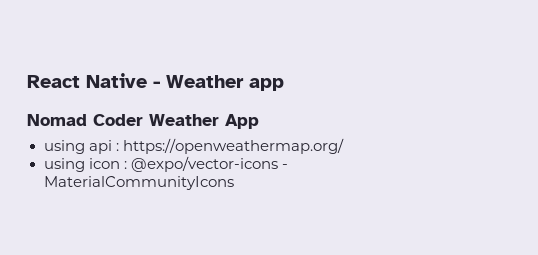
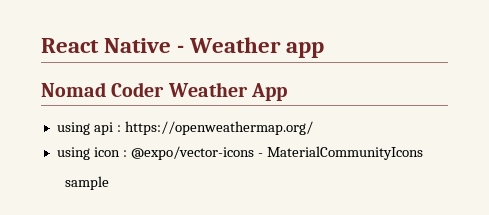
+ sample

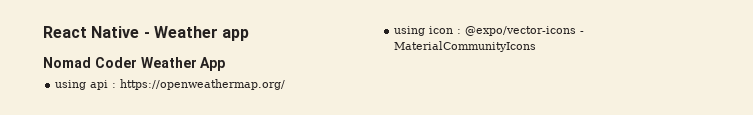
- sample

